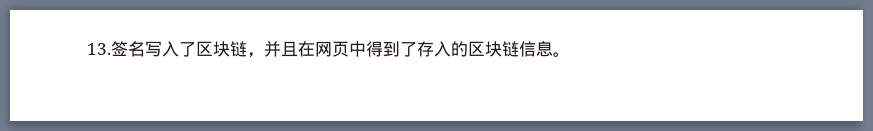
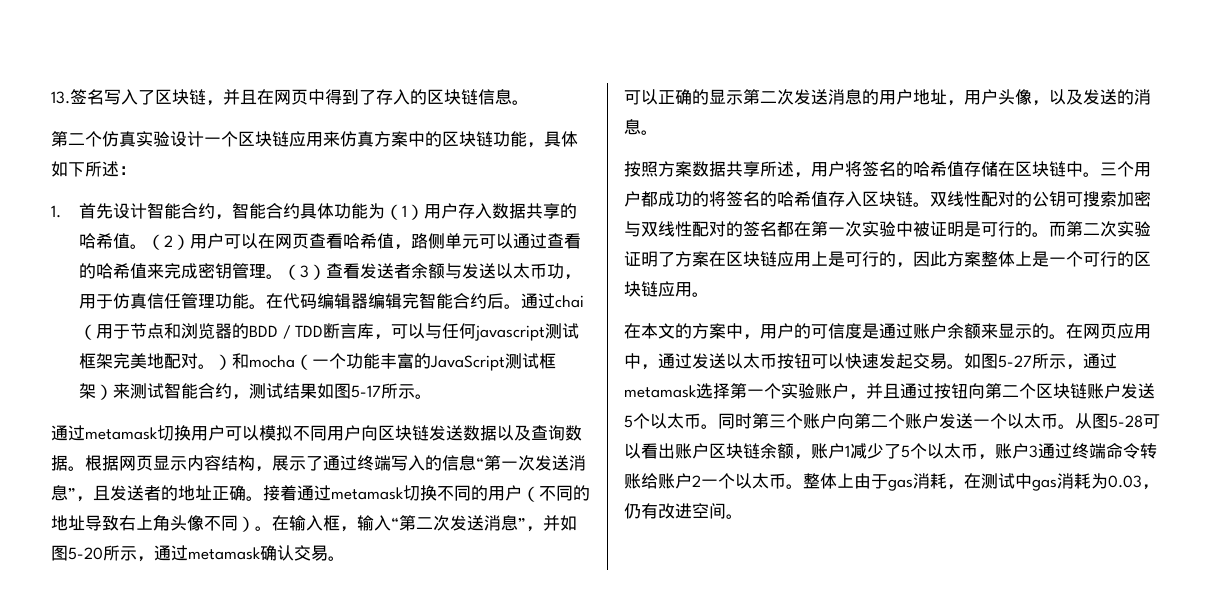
+ 第二个仿真实验设计一个区块链应用来仿真方案中的区块链功能，具体如下所述：
+ 1.首先设计智能合约，智能合约具体功能为（1）用户存入数据共享的哈希值。（2）用户可以在网页查看哈希值，路侧单元可以通过查看的哈希值来完成密钥管理。（3）查看发送者余额与发送以太币功，用于仿真信任管理功能。在代码编辑器编辑完智能合约后。通过chai（用于节点和浏览器的BDD / TDD断言库，可以与任何javascript测试框架完美地配对。）和mocha（一个功能丰富的JavaScript测试框架）来测试智能合约，测试结果如图5-17所示。
+ 通过metamask切换用户可以模拟不同用户向区块链发送数据以及查询数据。根据网页显示内容结构，展示了通过终端写入的信息“第一次发送消息”，且发送者的地址正确。接着通过metamask切换不同的用户（不同的地址导致右上角头像不同）。在输入框，输入“第二次发送消息”，并如图5-20所示，通过metamask确认交易。
+ 可以正确的显示第二次发送消息的用户地址，用户头像，以及发送的消息。
+ 按照方案数据共享所述，用户将签名的哈希值存储在区块链中。三个用户都成功的将签名的哈希值存入区块链。双线性配对的公钥可搜索加密与双线性配对的签名都在第一次实验中被证明是可行的。而第二次实验证明了方案在区块链应用上是可行的，因此方案整体上是一个可行的区块链应用。
+ 在本文的方案中，用户的可信度是通过账户余额来显示的。在网页应用中，通过发送以太币按钮可以快速发起交易。如图5-27所示，通过metamask选择第一个实验账户，并且通过按钮向第二个区块链账户发送5个以太币。同时第三个账户向第二个账户发送一个以太币。从图5-28可以看出账户区块链余额，账户1减少了5个以太币，账户3通过终端命令转账给账户2一个以太币。整体上由于gas消耗，在测试中gas消耗为0.03，仍有改进空间。

